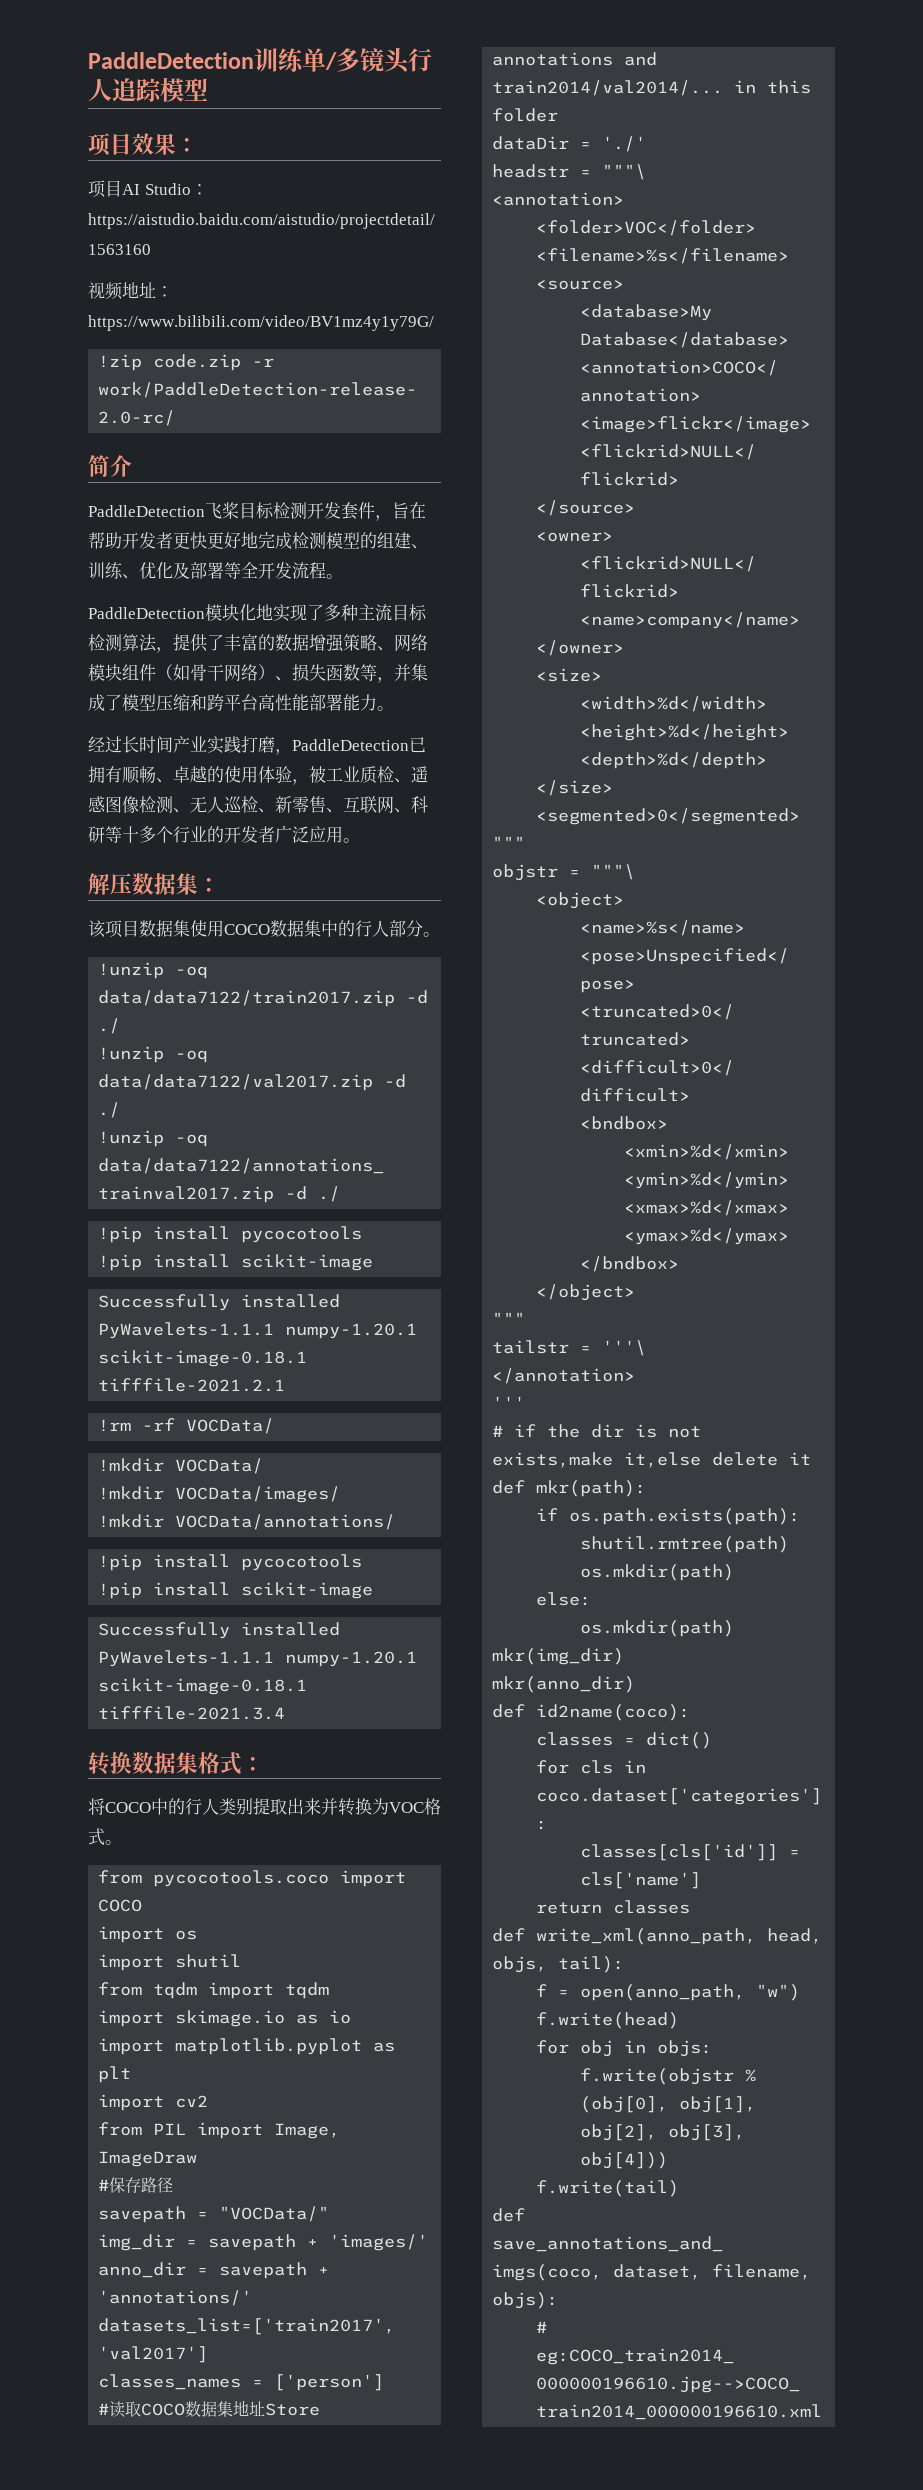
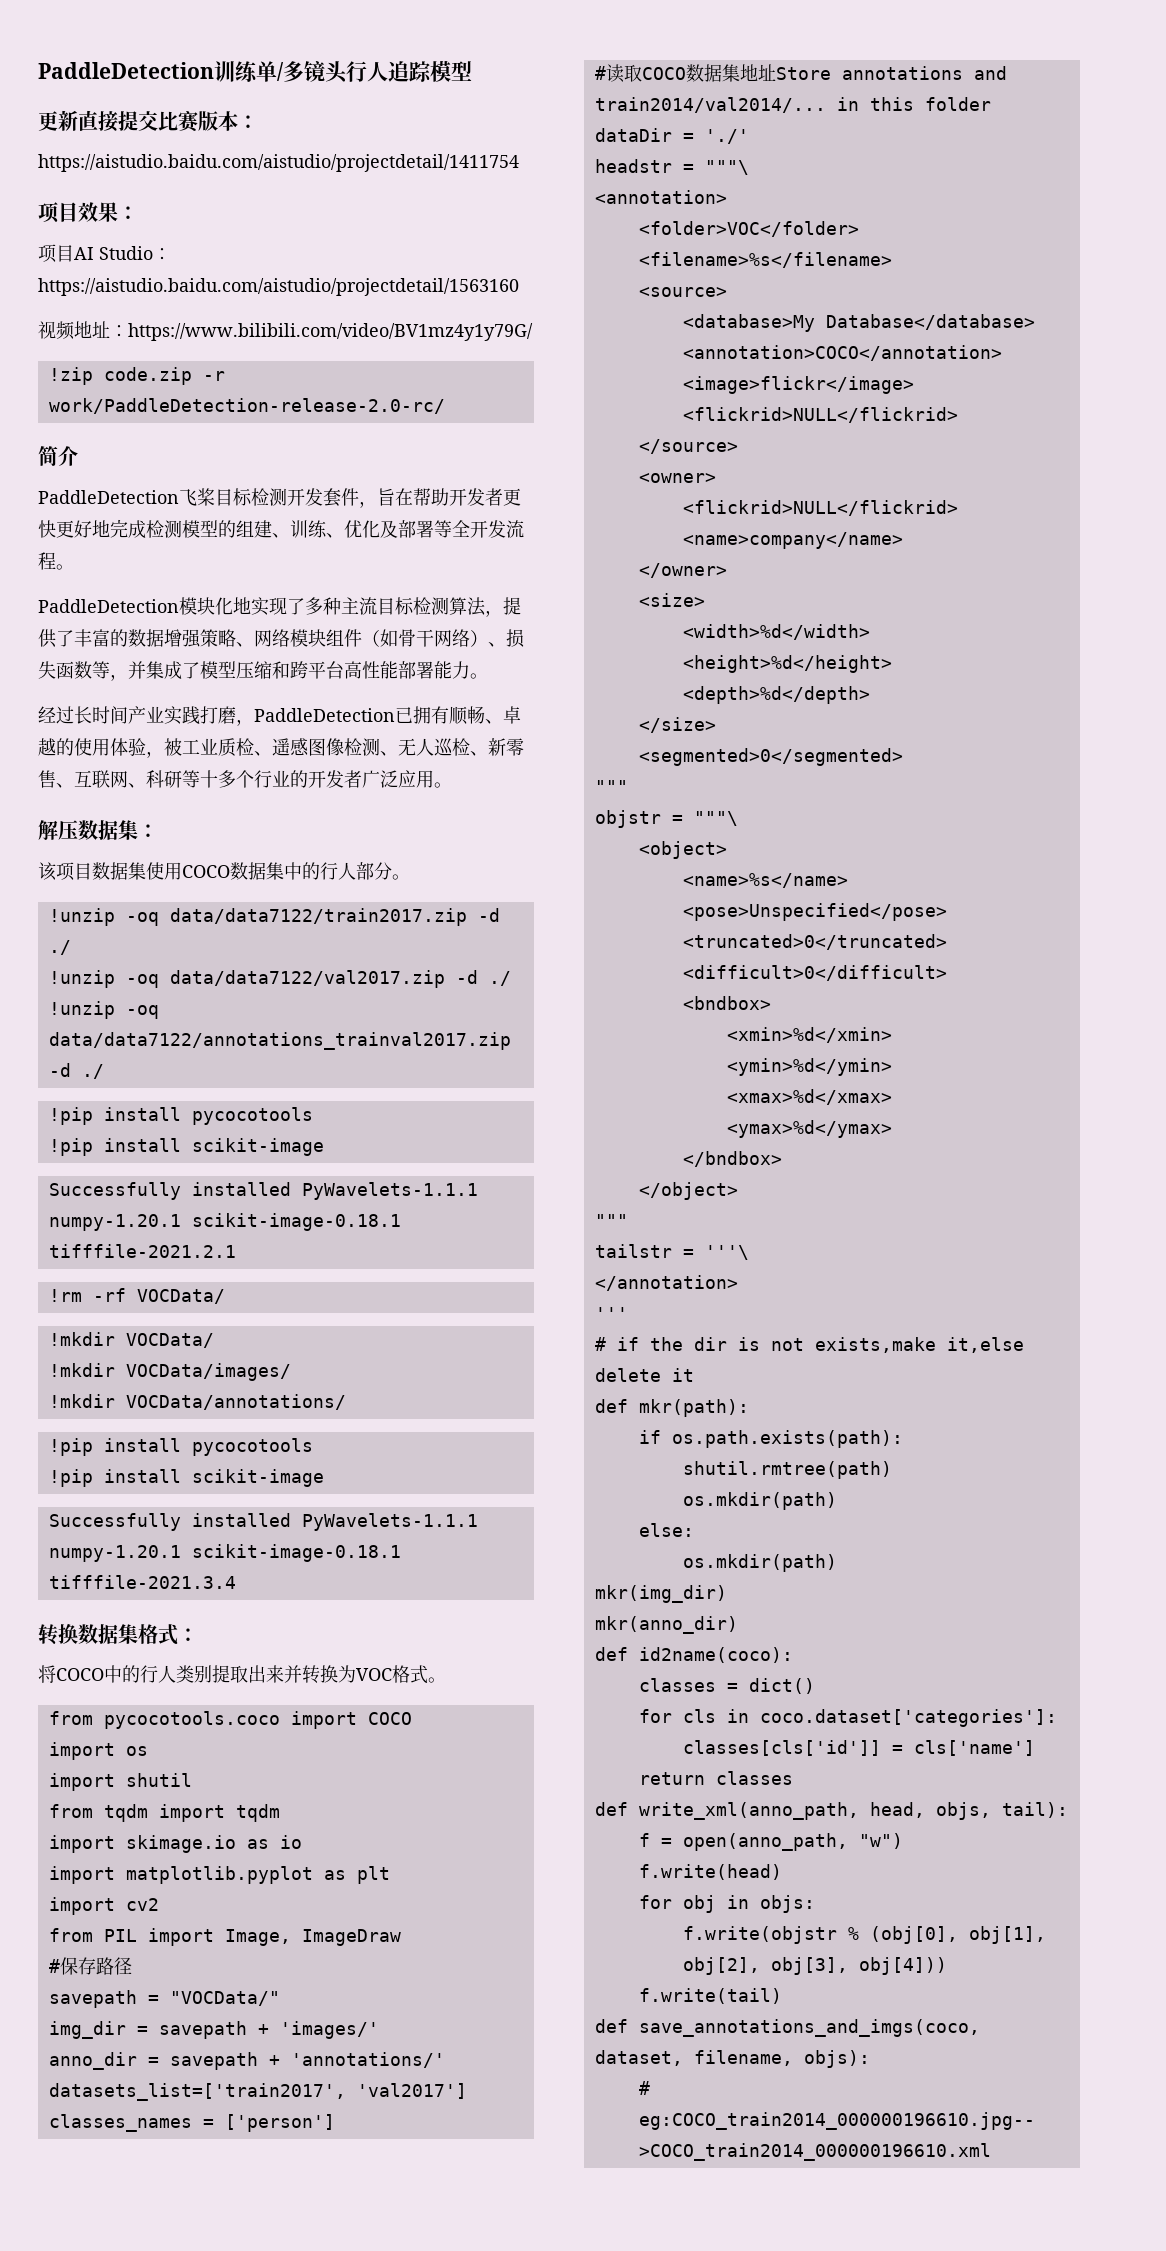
+ 更新直接提交比赛版本：
+ https://aistudio.baidu.com/aistudio/projectdetail/1411754

